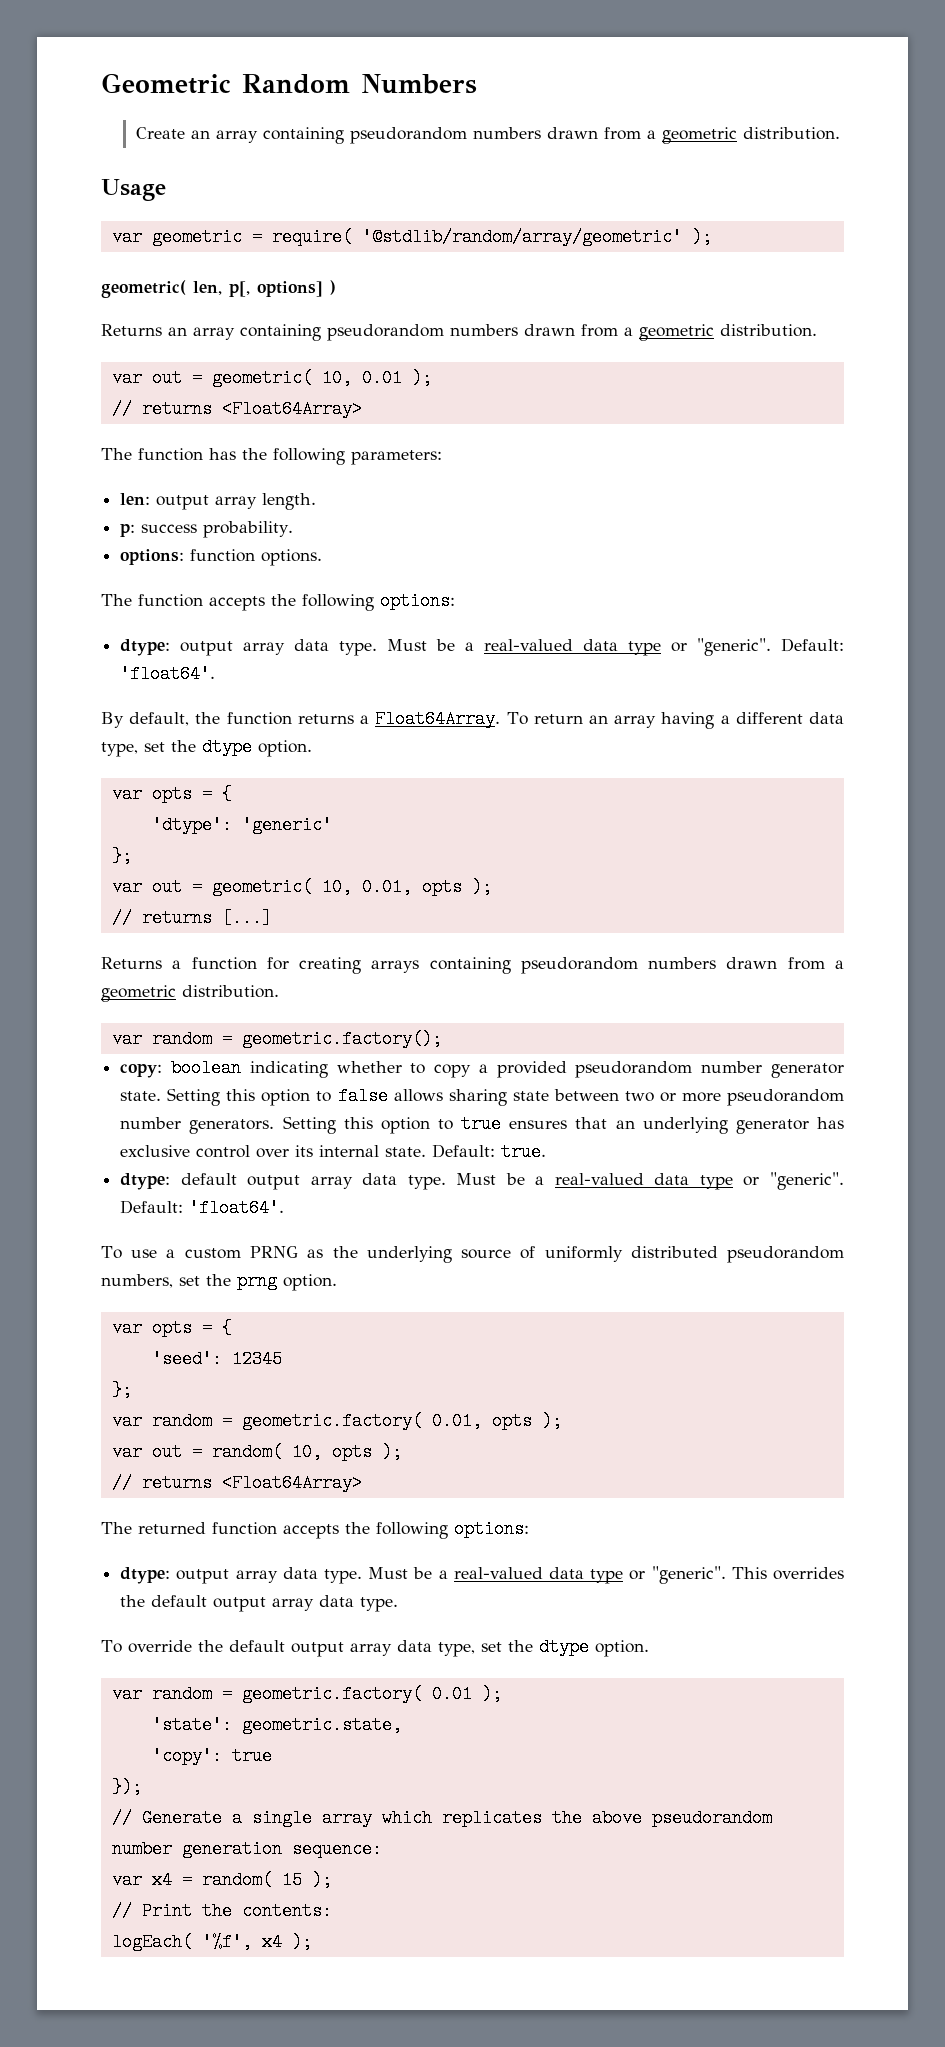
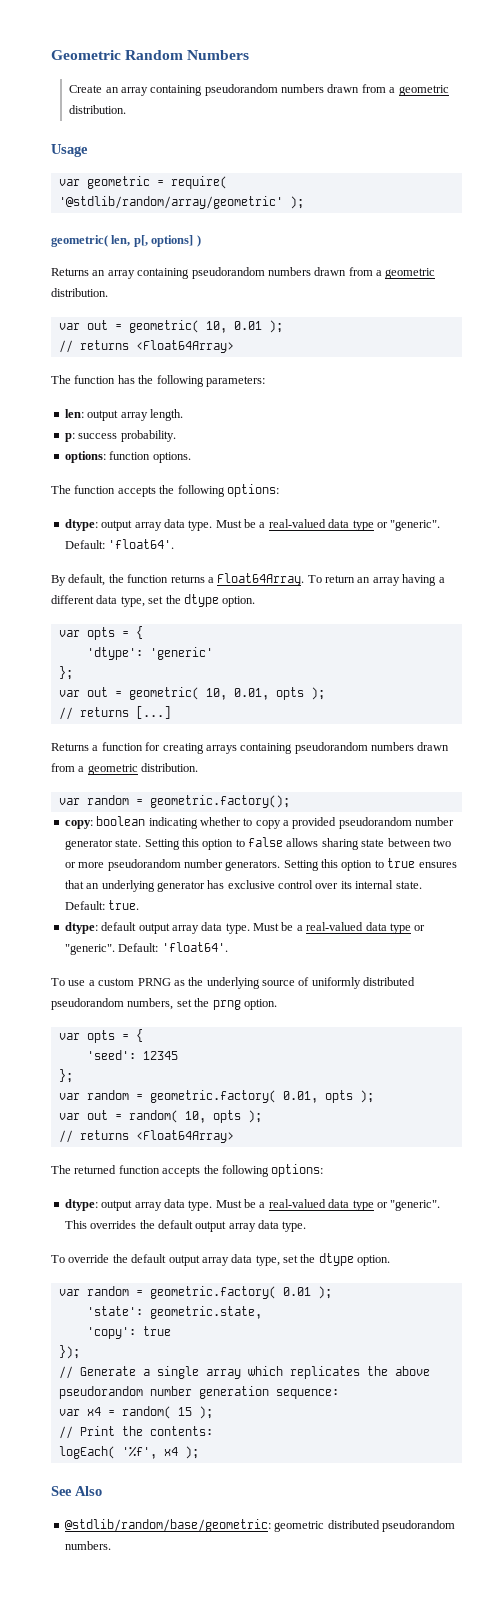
+ See Also
+ @stdlib/random/base/geometric: geometric distributed pseudorandom numbers.

